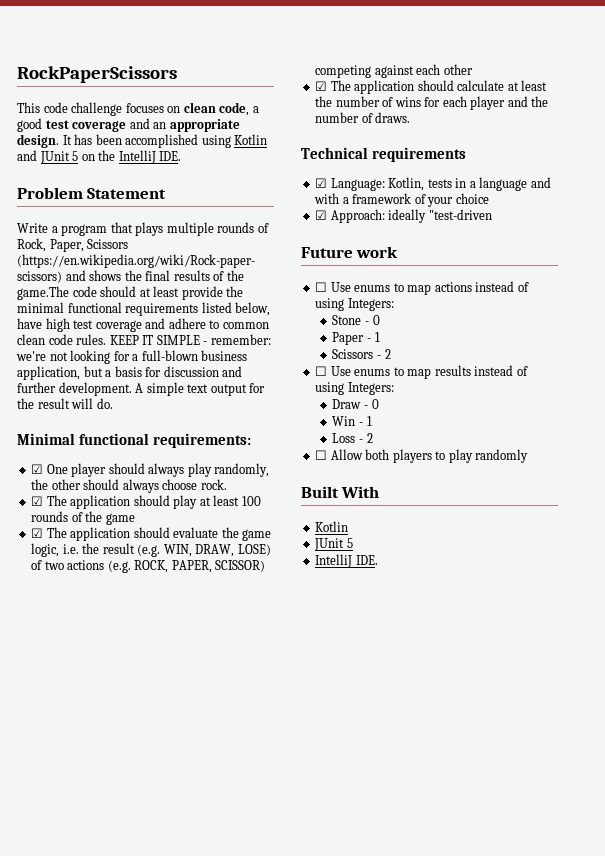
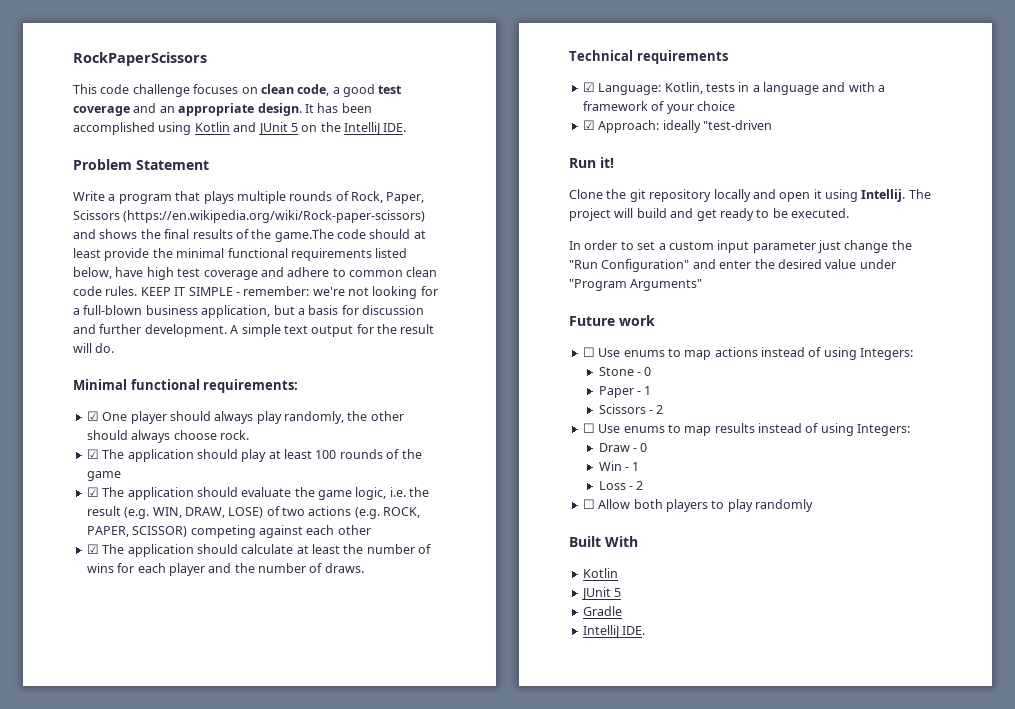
+ Run it!
+ Clone the git repository locally and open it using Intellij. The project will build and get ready to be executed.
+ In order to set a custom input parameter just change the "Run Configuration" and enter the desired value under "Program Arguments"
+ Gradle

